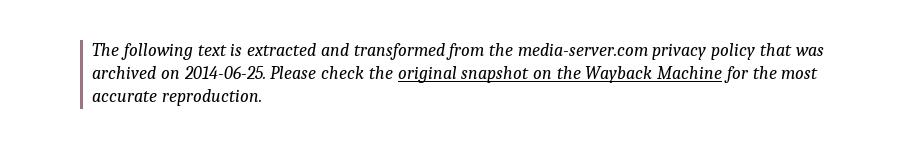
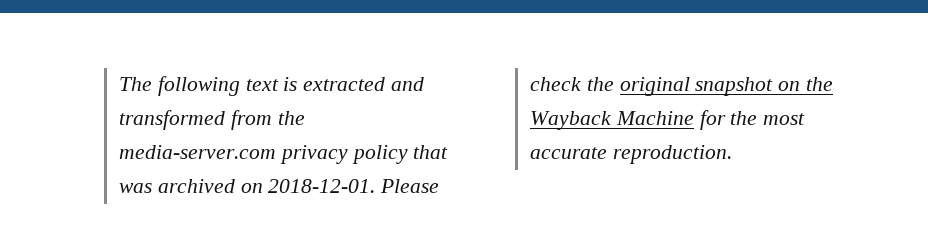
- The following text is extracted and transformed from the media-server.com privacy policy that was archived on 2014-06-25.
+ The following text is extracted and transformed from the media-server.com privacy policy that was archived on 2018-12-01.

